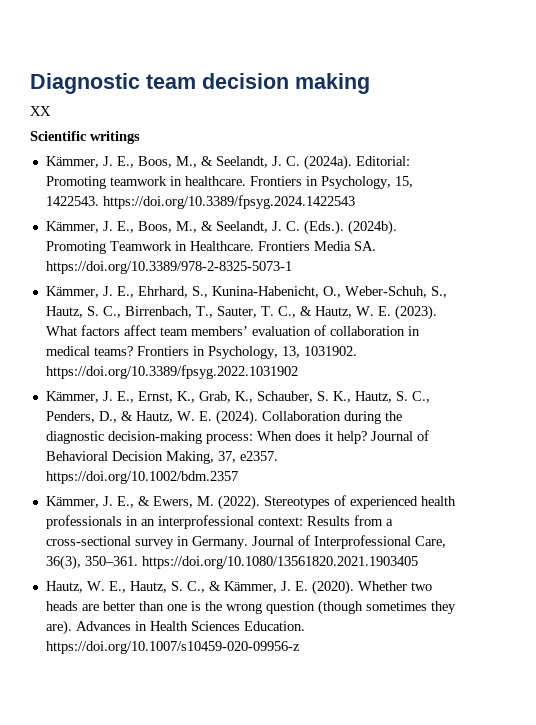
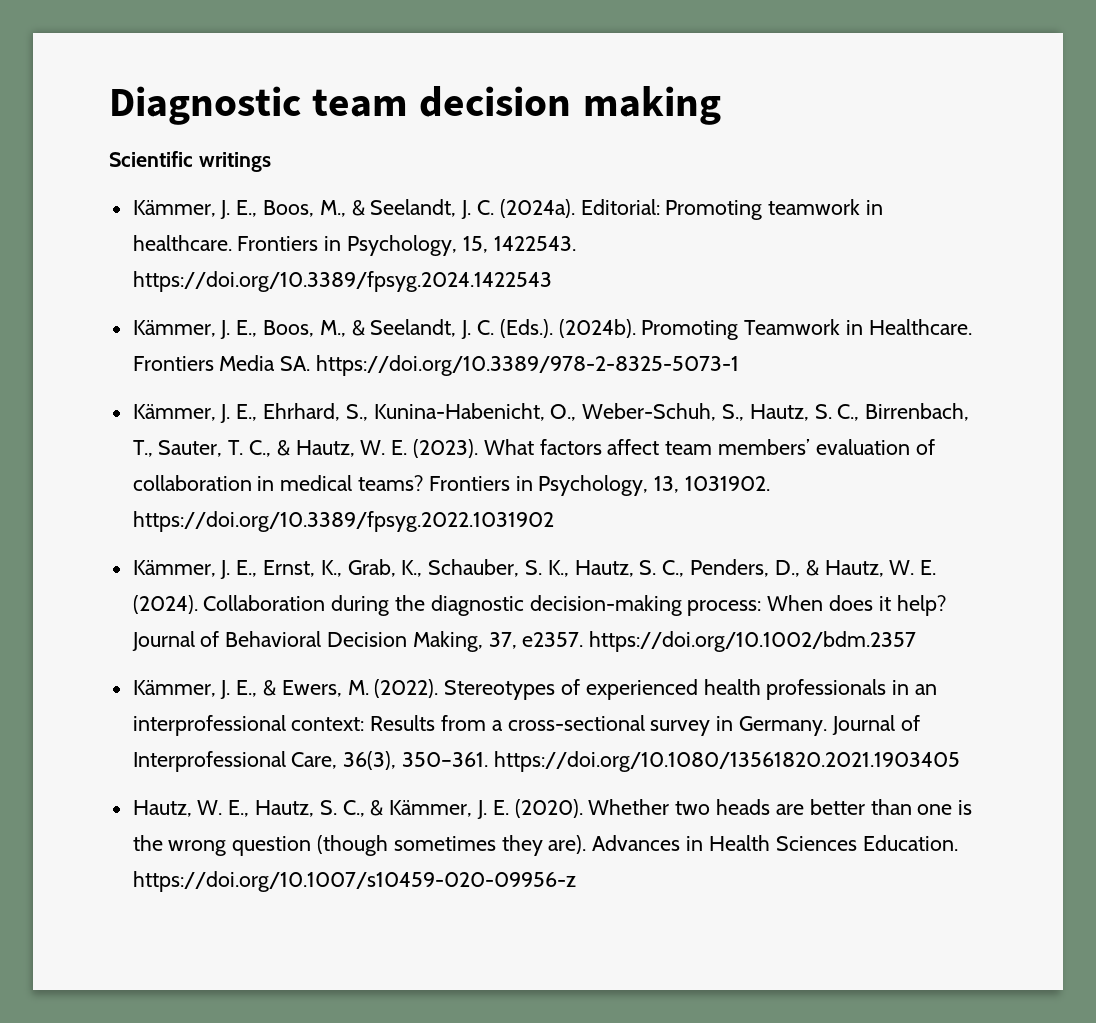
- XX

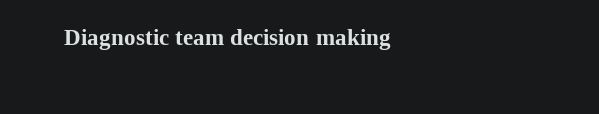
- Scientific writings
- Kämmer, J. E., Boos, M., & Seelandt, J. C. (2024a). Editorial: Promoting teamwork in healthcare. Frontiers in Psychology, 15, 1422543. https://doi.org/10.3389/fpsyg.2024.1422543
- Kämmer, J. E., Boos, M., & Seelandt, J. C. (Eds.). (2024b). Promoting Teamwork in Healthcare. Frontiers Media SA. https://doi.org/10.3389/978-2-8325-5073-1
- Kämmer, J. E., Ehrhard, S., Kunina-Habenicht, O., Weber-Schuh, S., Hautz, S. C., Birrenbach, T., Sauter, T. C., & Hautz, W. E. (2023). What factors affect team members’ evaluation of collaboration in medical teams? Frontiers in Psychology, 13, 1031902. https://doi.org/10.3389/fpsyg.2022.1031902
- Kämmer, J. E., Ernst, K., Grab, K., Schauber, S. K., Hautz, S. C., Penders, D., & Hautz, W. E. (2024). Collaboration during the diagnostic decision-making process: When does it help? Journal of Behavioral Decision Making, 37, e2357. https://doi.org/10.1002/bdm.2357
- Kämmer, J. E., & Ewers, M. (2022). Stereotypes of experienced health professionals in an interprofessional context: Results from a cross-sectional survey in Germany. Journal of Interprofessional Care, 36(3), 350–361. https://doi.org/10.1080/13561820.2021.1903405
- Hautz, W. E., Hautz, S. C., & Kämmer, J. E. (2020). Whether two heads are better than one is the wrong question (though sometimes they are). Advances in Health Sciences Education. https://doi.org/10.1007/s10459-020-09956-z

